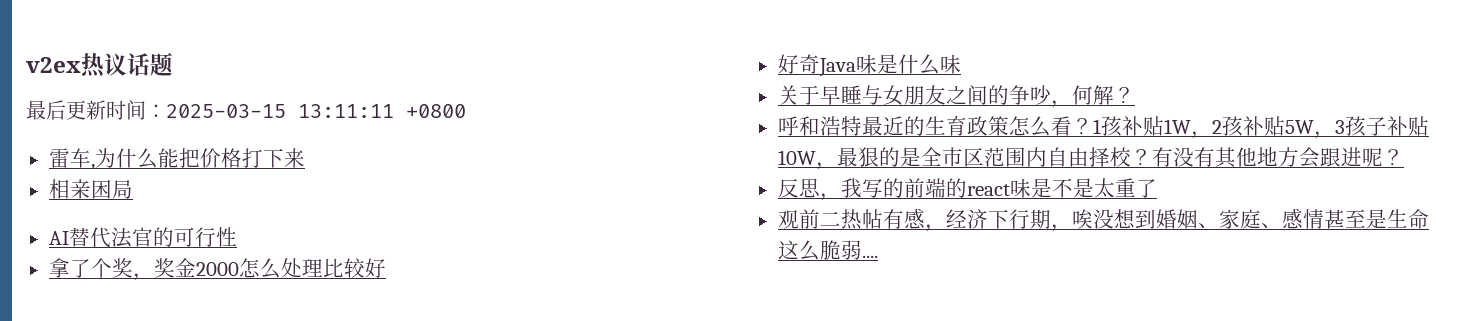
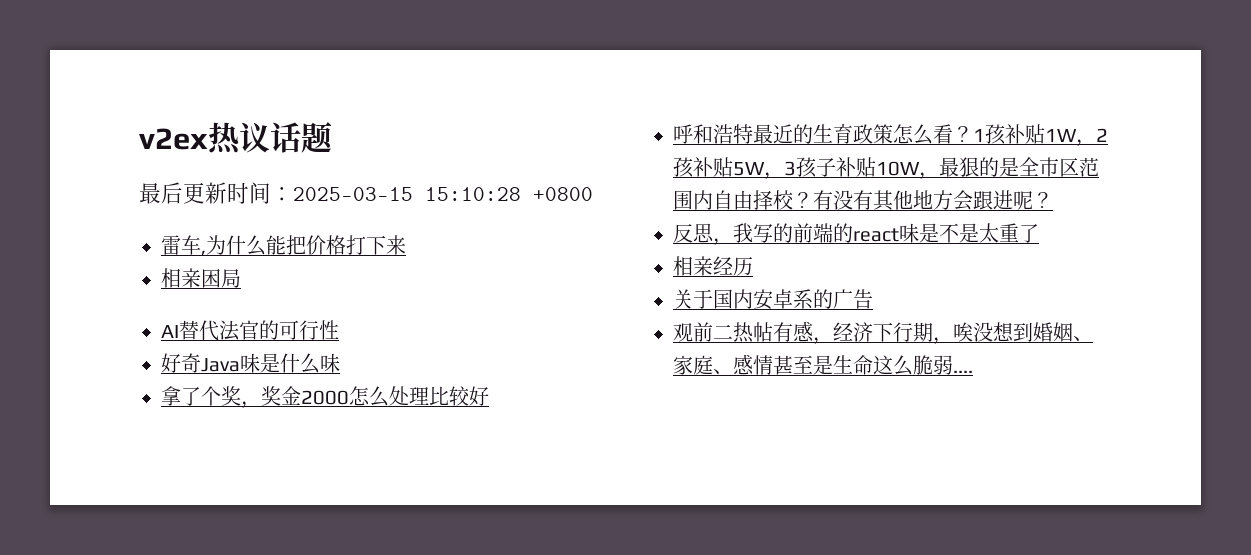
- 最后更新时间：2025-03-15 13:11:11 +0800
+ 最后更新时间：2025-03-15 15:10:28 +0800
+ 好奇Java味是什么味
- 好奇Java味是什么味
- 关于早睡与女朋友之间的争吵，何解？
+ 相亲经历
+ 关于国内安卓系的广告

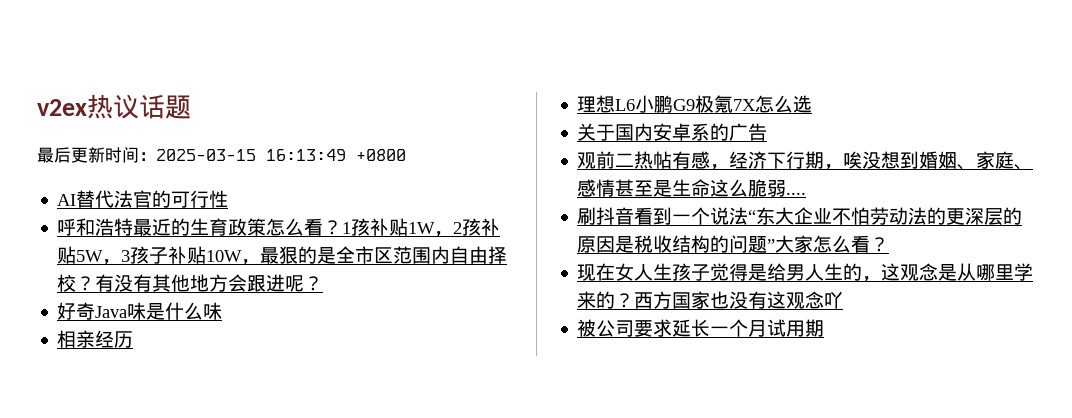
- 最后更新时间：2025-03-15 15:10:28 +0800
+ 最后更新时间：2025-03-15 16:13:49 +0800
- 雷车,为什么能把价格打下来
- 相亲困局
- 好奇Java味是什么味
- 拿了个奖，奖金2000怎么处理比较好
- 反思，我写的前端的react味是不是太重了
+ 好奇Java味是什么味
  相亲经历
+ 理想L6小鹏G9极氪7X怎么选
+ 刷抖音看到一个说法“东大企业不怕劳动法的更深层的原因是税收结构的问题”大家怎么看？
+ 现在女人生孩子觉得是给男人生的，这观念是从哪里学来的？西方国家也没有这观念吖
+ 被公司要求延长一个月试用期

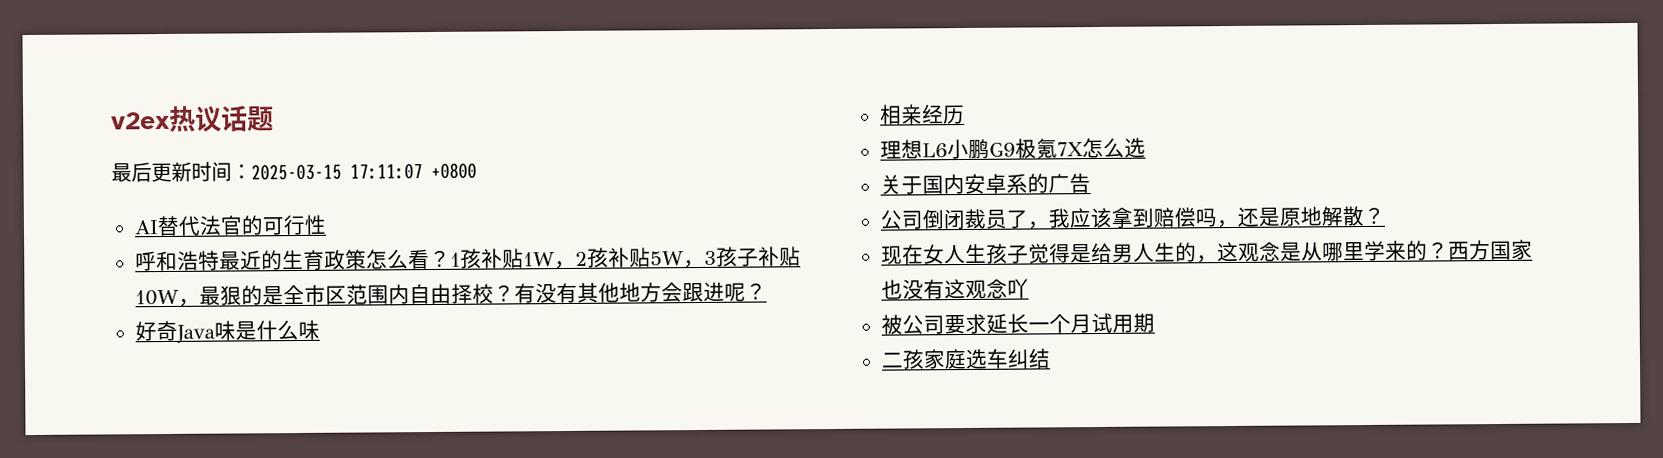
- 最后更新时间：2025-03-15 16:13:49 +0800
+ 最后更新时间：2025-03-15 17:11:07 +0800
- 观前二热帖有感，经济下行期，唉没想到婚姻、家庭、感情甚至是生命这么脆弱....
- 刷抖音看到一个说法“东大企业不怕劳动法的更深层的原因是税收结构的问题”大家怎么看？
+ 公司倒闭裁员了，我应该拿到赔偿吗，还是原地解散？
+ 二孩家庭选车纠结

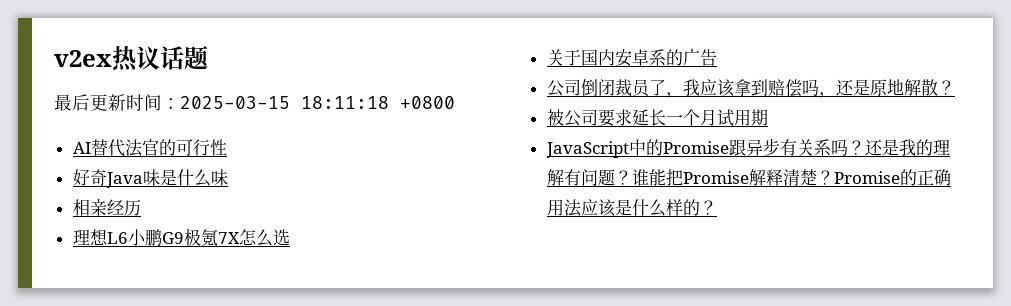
- 最后更新时间：2025-03-15 17:11:07 +0800
+ 最后更新时间：2025-03-15 18:11:18 +0800
- 呼和浩特最近的生育政策怎么看？1孩补贴1W，2孩补贴5W，3孩子补贴10W，最狠的是全市区范围内自由择校？有没有其他地方会跟进呢？
- 现在女人生孩子觉得是给男人生的，这观念是从哪里学来的？西方国家也没有这观念吖
- 二孩家庭选车纠结
+ JavaScript中的Promise跟异步有关系吗？还是我的理解有问题？谁能把Promise解释清楚？Promise的正确用法应该是什么样的？

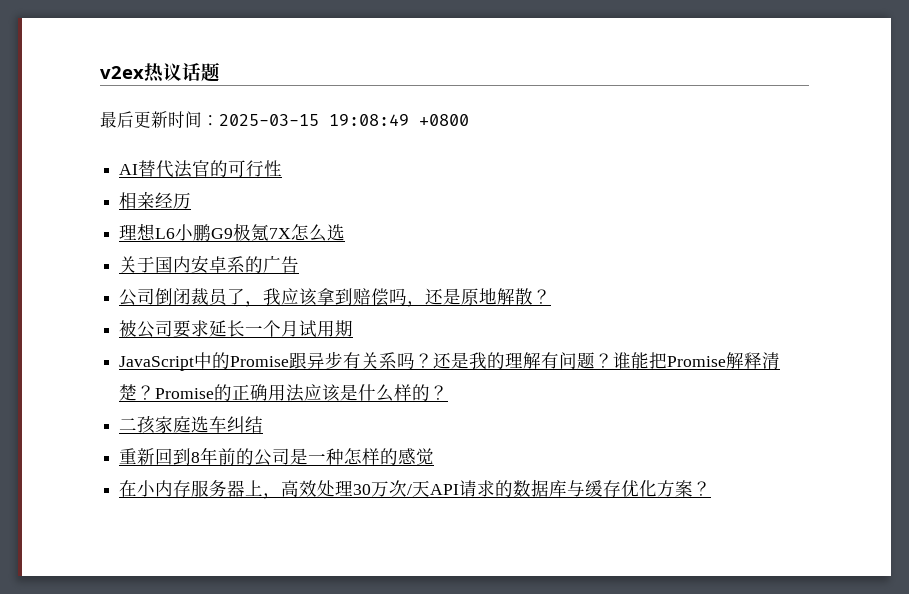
- 最后更新时间：2025-03-15 18:11:18 +0800
+ 最后更新时间：2025-03-15 19:08:49 +0800
- 好奇Java味是什么味
+ 二孩家庭选车纠结
+ 重新回到8年前的公司是一种怎样的感觉
+ 在小内存服务器上，高效处理30万次/天API请求的数据库与缓存优化方案？

